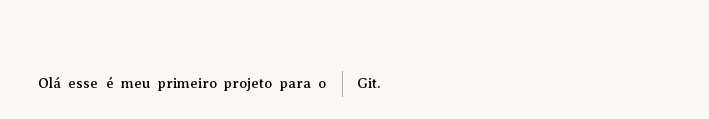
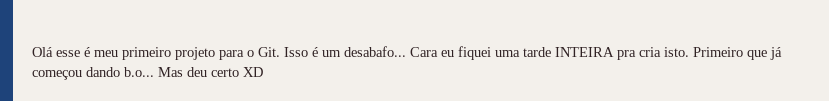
- Olá esse é meu primeiro projeto para o Git.
+ Olá esse é meu primeiro projeto para o Git. Isso é um desabafo... Cara eu fiquei uma tarde INTEIRA pra cria isto. Primeiro que já começou dando b.o... Mas deu certo XD

